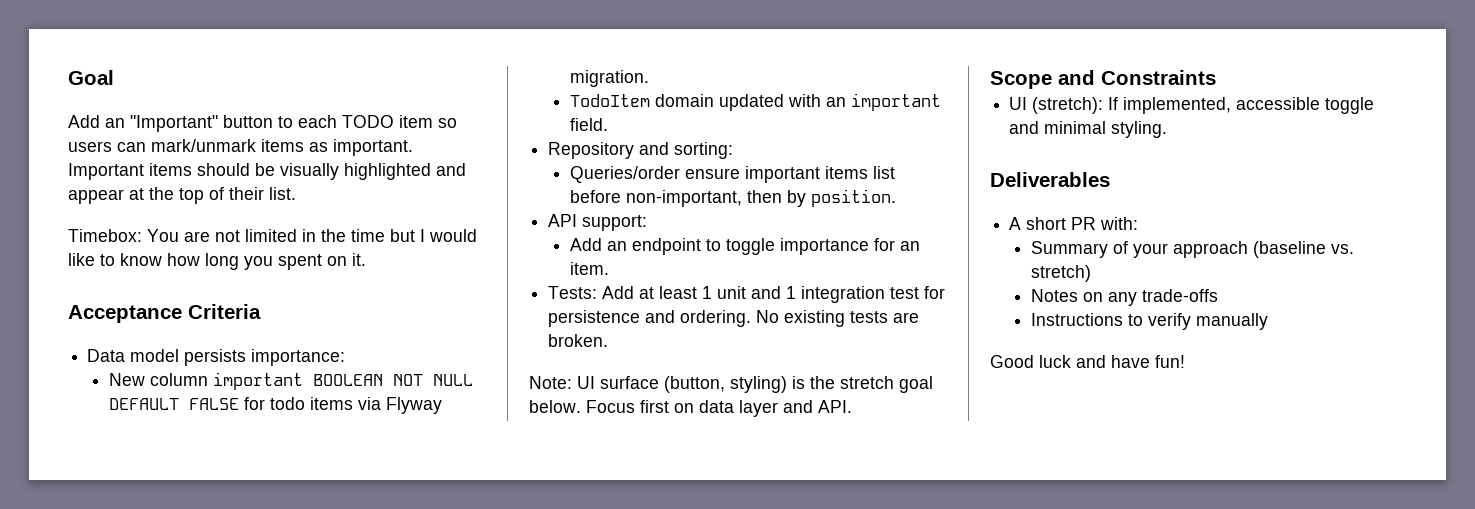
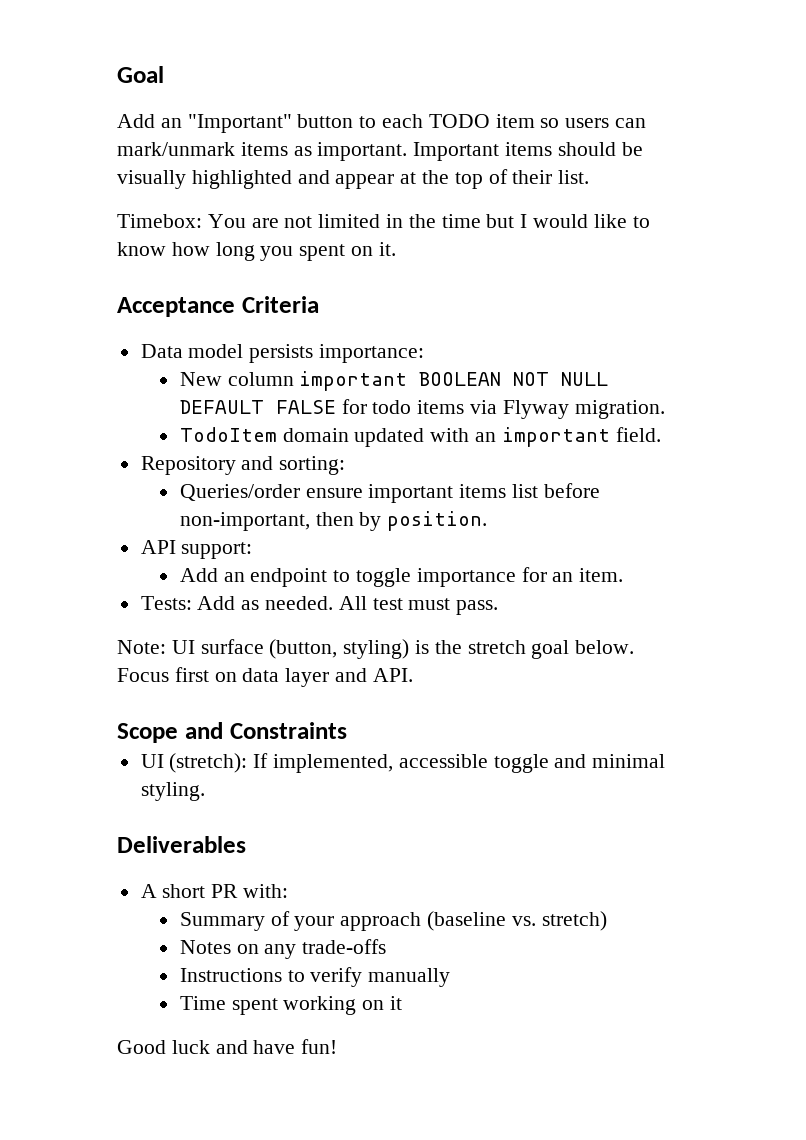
- Tests: Add at least 1 unit and 1 integration test for persistence and ordering. No existing tests are broken.
+ Tests: Add as needed. All test must pass.
+ Time spent working on it

